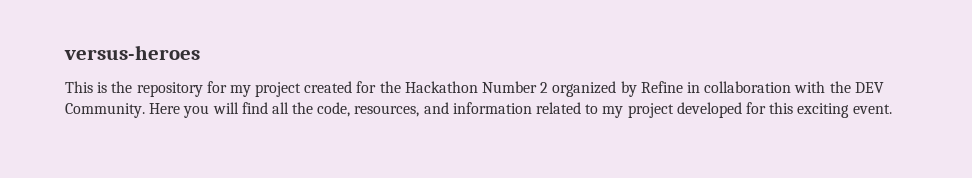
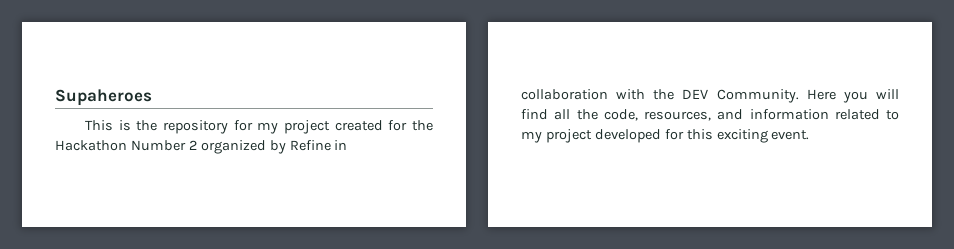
- versus-heroes
+ Supaheroes

